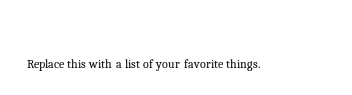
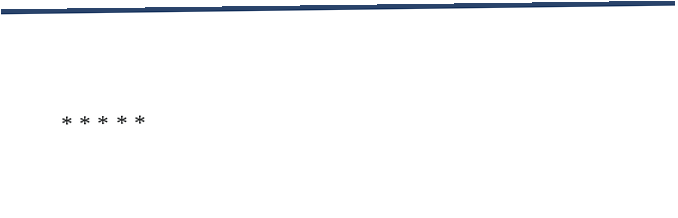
- Replace this with a list of your favorite things.
+ * * * * *

